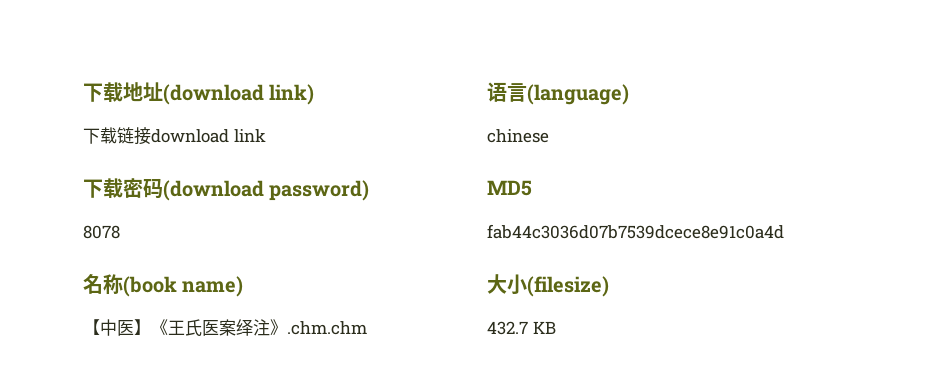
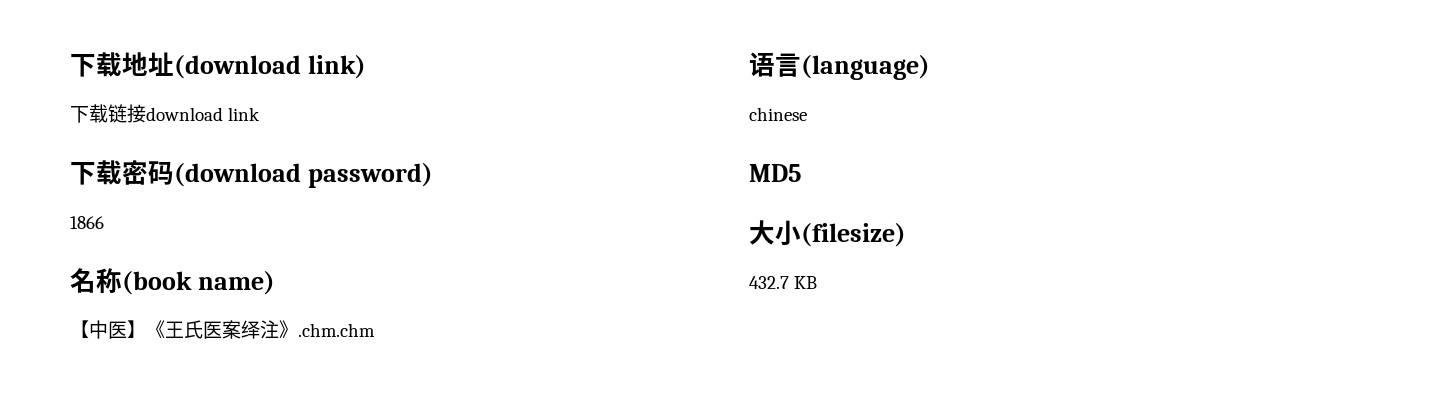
- 8078
+ 1866
- fab44c3036d07b7539dcece8e91c0a4d

